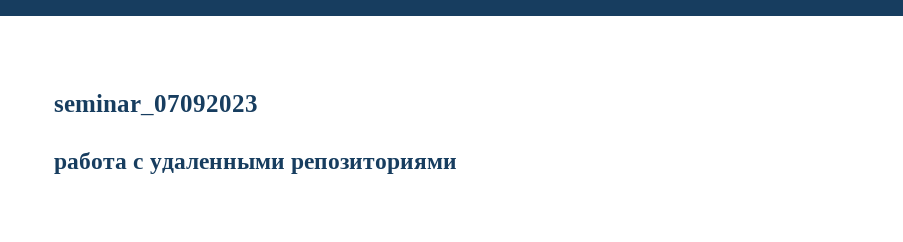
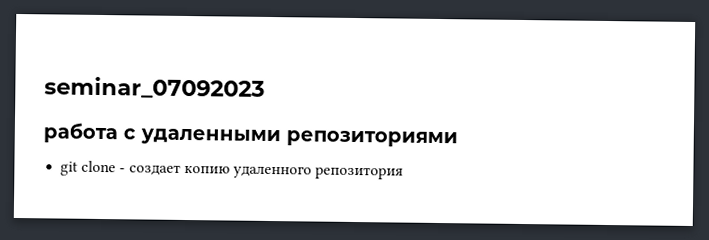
+ git clone - создает копию удаленного репозитория

